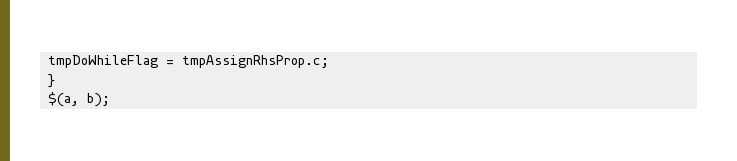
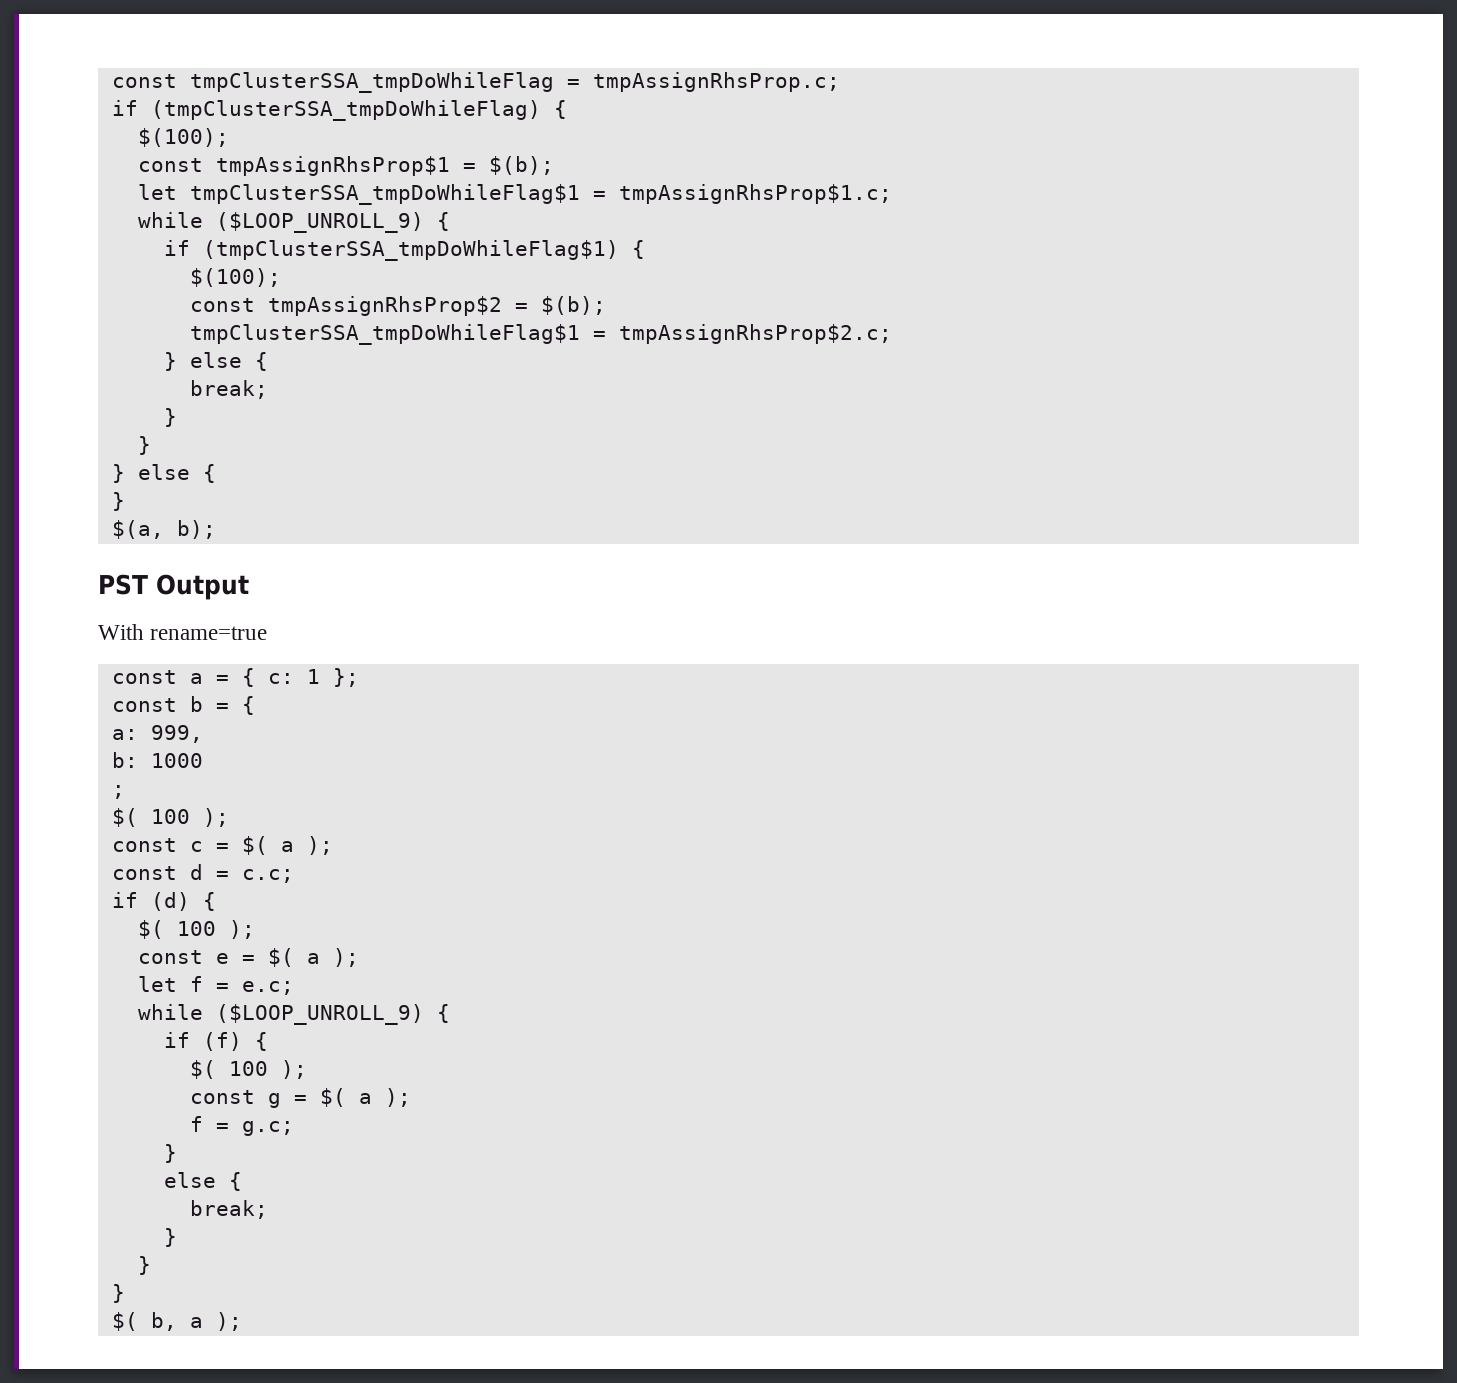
- tmpDoWhileFlag = tmpAssignRhsProp.c;
+ const tmpClusterSSA_tmpDoWhileFlag = tmpAssignRhsProp.c;
+ if (tmpClusterSSA_tmpDoWhileFlag) {
+ $(100);
+ const tmpAssignRhsProp$1 = $(b);
+ let tmpClusterSSA_tmpDoWhileFlag$1 = tmpAssignRhsProp$1.c;
+ while ($LOOP_UNROLL_9) {
+ if (tmpClusterSSA_tmpDoWhileFlag$1) {
+ $(100);
+ const tmpAssignRhsProp$2 = $(b);
+ tmpClusterSSA_tmpDoWhileFlag$1 = tmpAssignRhsProp$2.c;
+ } else {
+ break;
+ }
+ }
+ } else {
  }
  $(a, b);
+ PST Output
+ With rename=true
+ const a = { c: 1 };
+ const b = {
+ a: 999,
+ b: 1000
+ ;
+ $( 100 );
+ const c = $( a );
+ const d = c.c;
+ if (d) {
+ $( 100 );
+ const e = $( a );
+ let f = e.c;
+ while ($LOOP_UNROLL_9) {
+ if (f) {
+ $( 100 );
+ const g = $( a );
+ f = g.c;
+ }
+ else {
+ break;
+ }
+ }
+ }
+ $( b, a );

